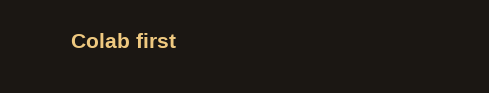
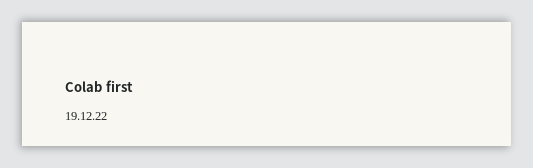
+ 19.12.22

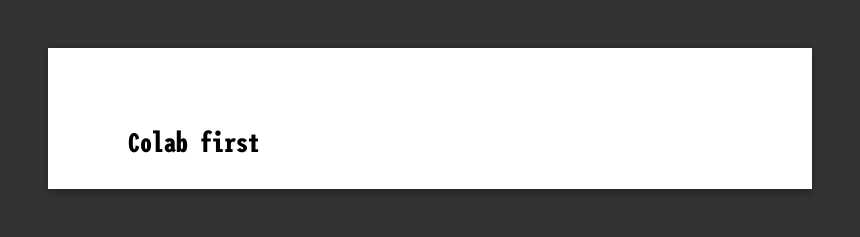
- 19.12.22

